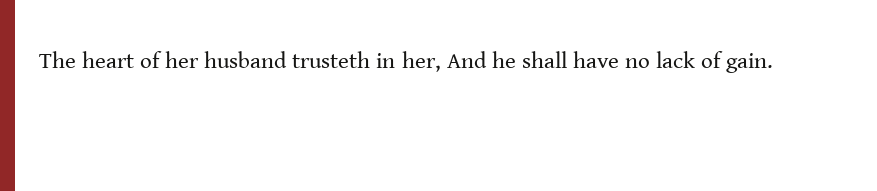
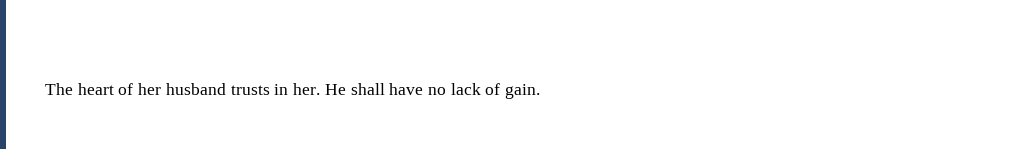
- The heart of her husband trusteth in her, And he shall have no lack of gain.
+ The heart of her husband trusts in her. He shall have no lack of gain.

